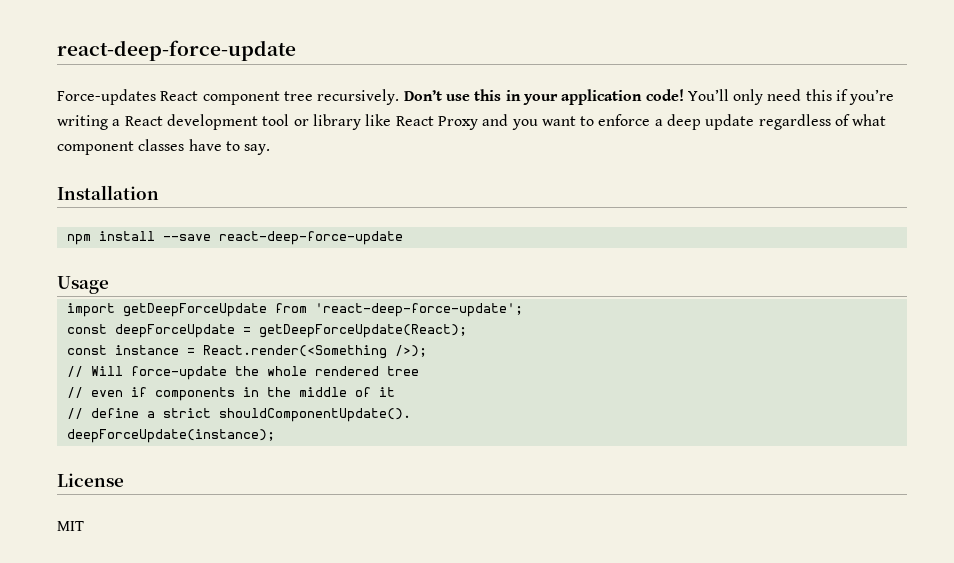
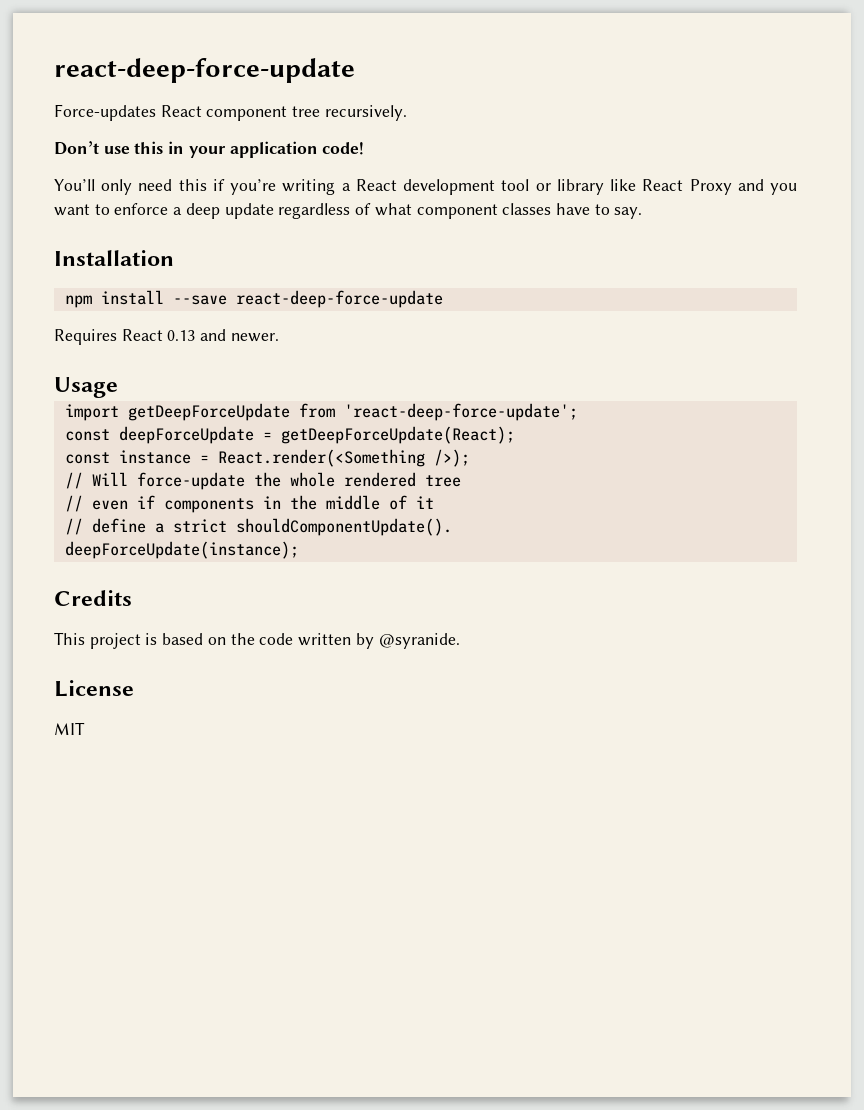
- Force-updates React component tree recursively. Don’t use this in your application code! You’ll only need this if you’re writing a React development tool or library like React Proxy and you want to enforce a deep update regardless of what component classes have to say.
+ Force-updates React component tree recursively.
+ Don’t use this in your application code!
+ You’ll only need this if you’re writing a React development tool or library like React Proxy and you want to enforce a deep update regardless of what component classes have to say.
+ Requires React 0.13 and newer.
+ Credits
+ This project is based on the code written by @syranide.

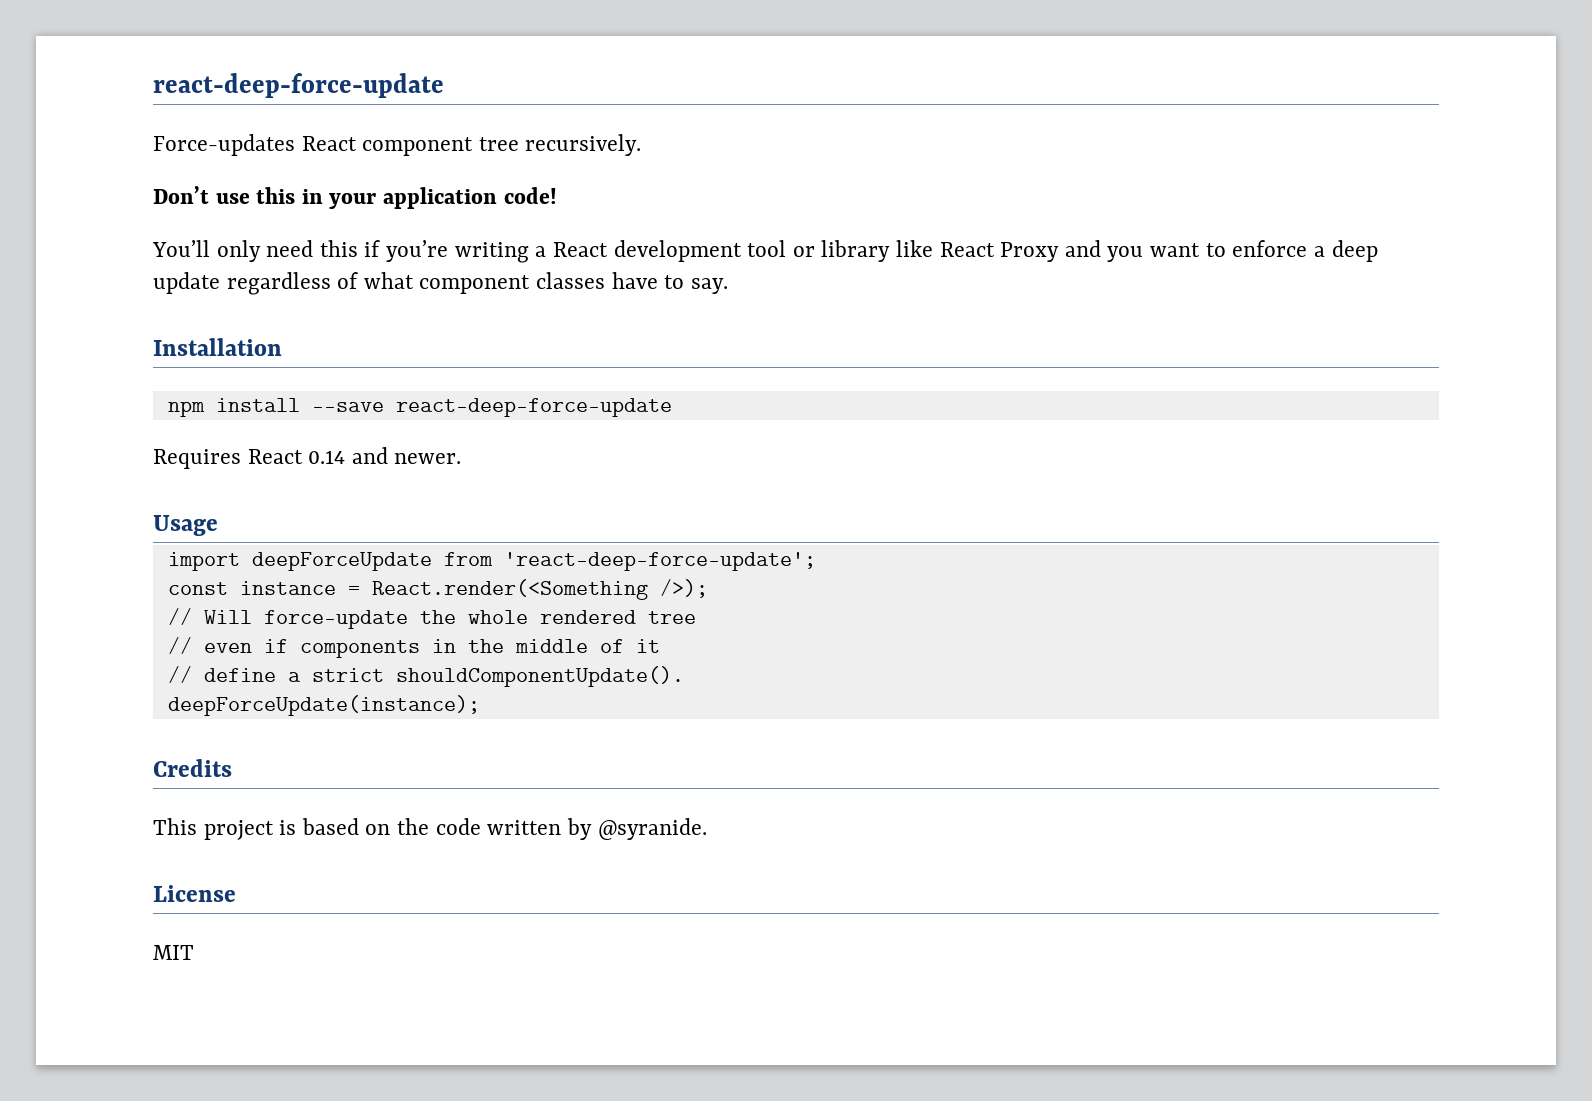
- Requires React 0.13 and newer.
+ Requires React 0.14 and newer.
- import getDeepForceUpdate from 'react-deep-force-update';
+ import deepForceUpdate from 'react-deep-force-update';
- const deepForceUpdate = getDeepForceUpdate(React);

